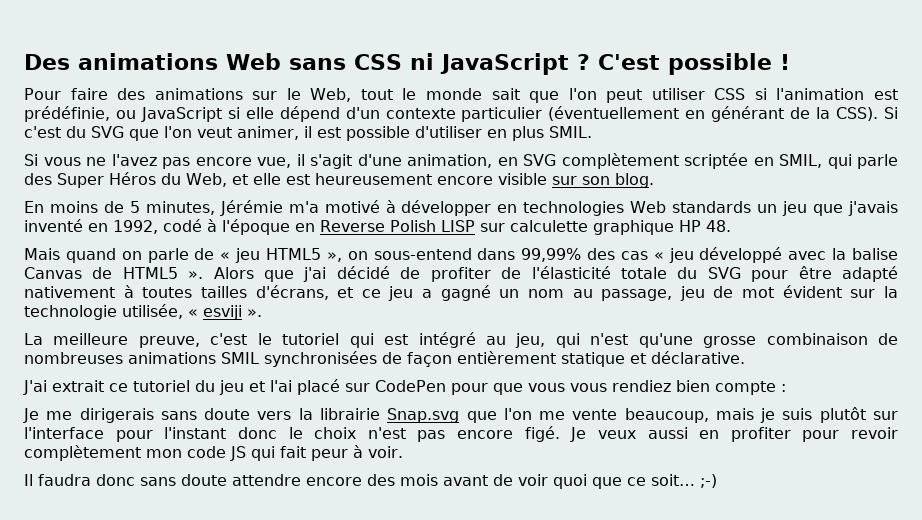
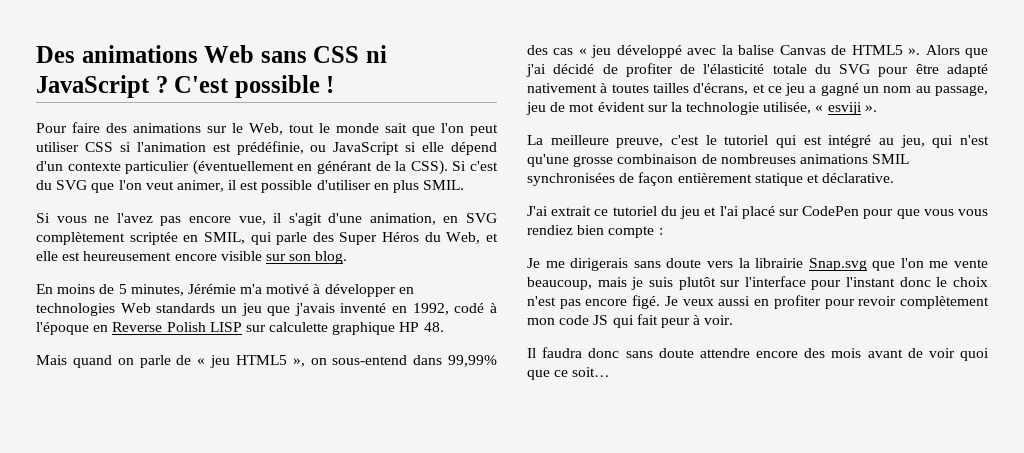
- Il faudra donc sans doute attendre encore des mois avant de voir quoi que ce soit… ;-)
+ Il faudra donc sans doute attendre encore des mois avant de voir quoi que ce soit…

